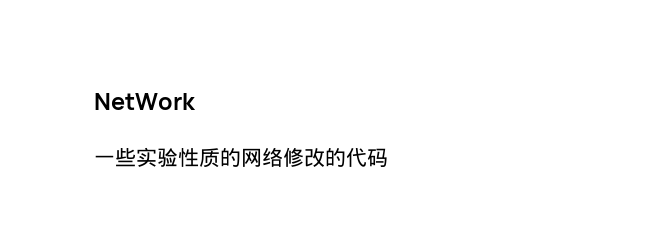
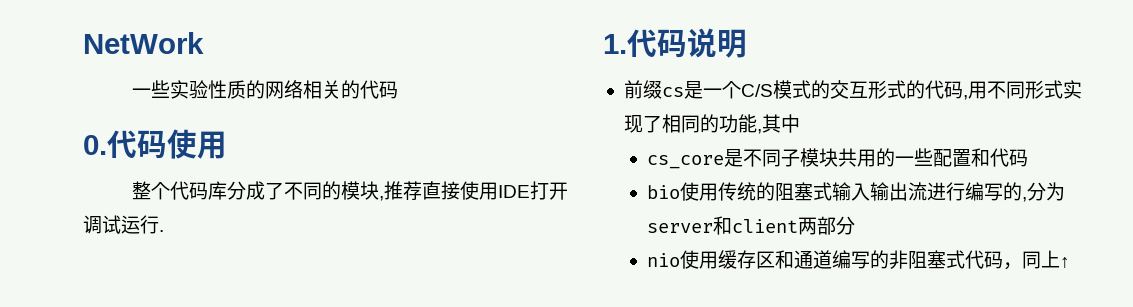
- 一些实验性质的网络修改的代码
+ 一些实验性质的网络相关的代码
+ 0.代码使用
+ 整个代码库分成了不同的模块,推荐直接使用IDE打开调试运行.
+ 1.代码说明
+ 前缀cs是一个C/S模式的交互形式的代码,用不同形式实现了相同的功能,其中
+ cs_core是不同子模块共用的一些配置和代码
+ bio使用传统的阻塞式输入输出流进行编写的,分为server和client两部分
+ nio使用缓存区和通道编写的非阻塞式代码，同上↑

